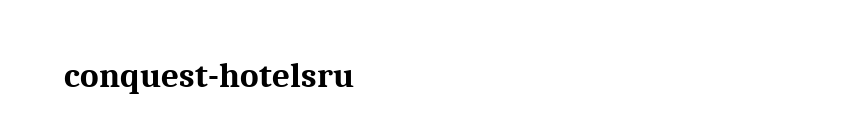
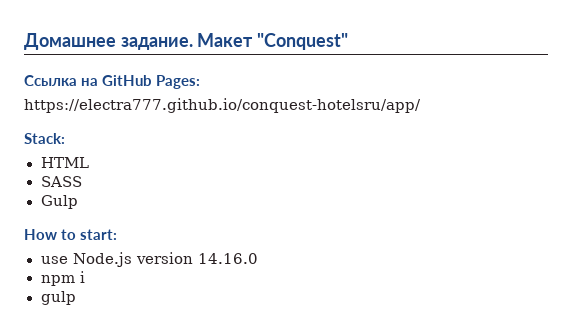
- conquest-hotelsru
+ Домашнее задание. Макет "Conquest"
+ Ссылка на GitHub Pages:
+ https://electra777.github.io/conquest-hotelsru/app/
+ Stack:
+ HTML
+ SASS
+ Gulp
+ How to start:
+ use Node.js version 14.16.0
+ npm i
+ gulp

